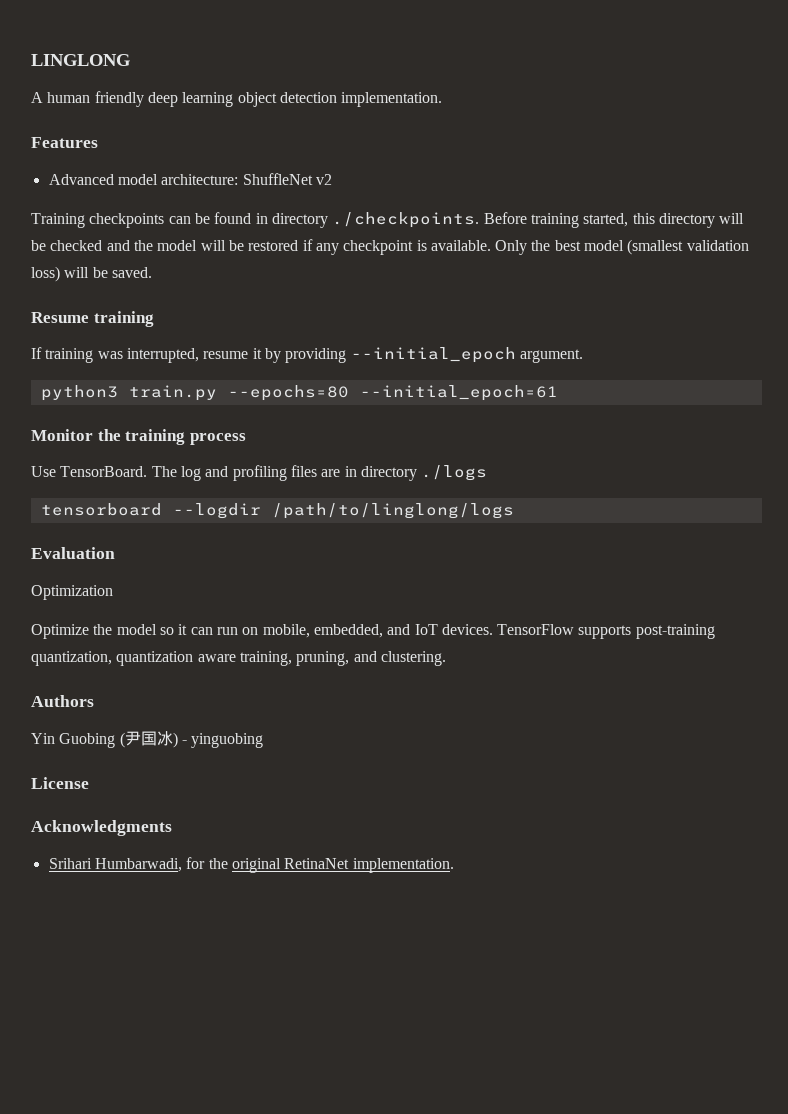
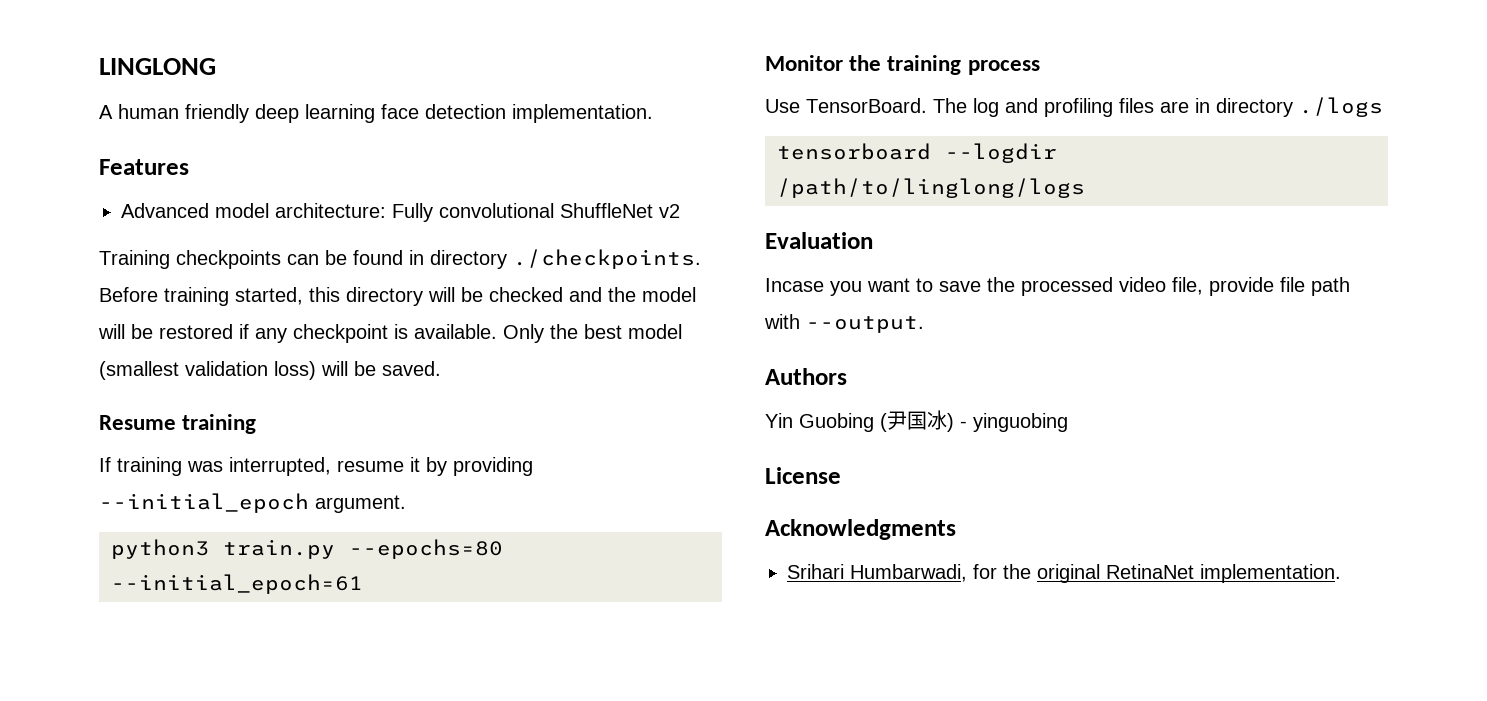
- A human friendly deep learning object detection implementation.
+ A human friendly deep learning face detection implementation.
- Advanced model architecture: ShuffleNet v2
+ Advanced model architecture: Fully convolutional ShuffleNet v2
- Optimization
- Optimize the model so it can run on mobile, embedded, and IoT devices. TensorFlow supports post-training quantization, quantization aware training, pruning, and clustering.
+ Incase you want to save the processed video file, provide file path with --output.

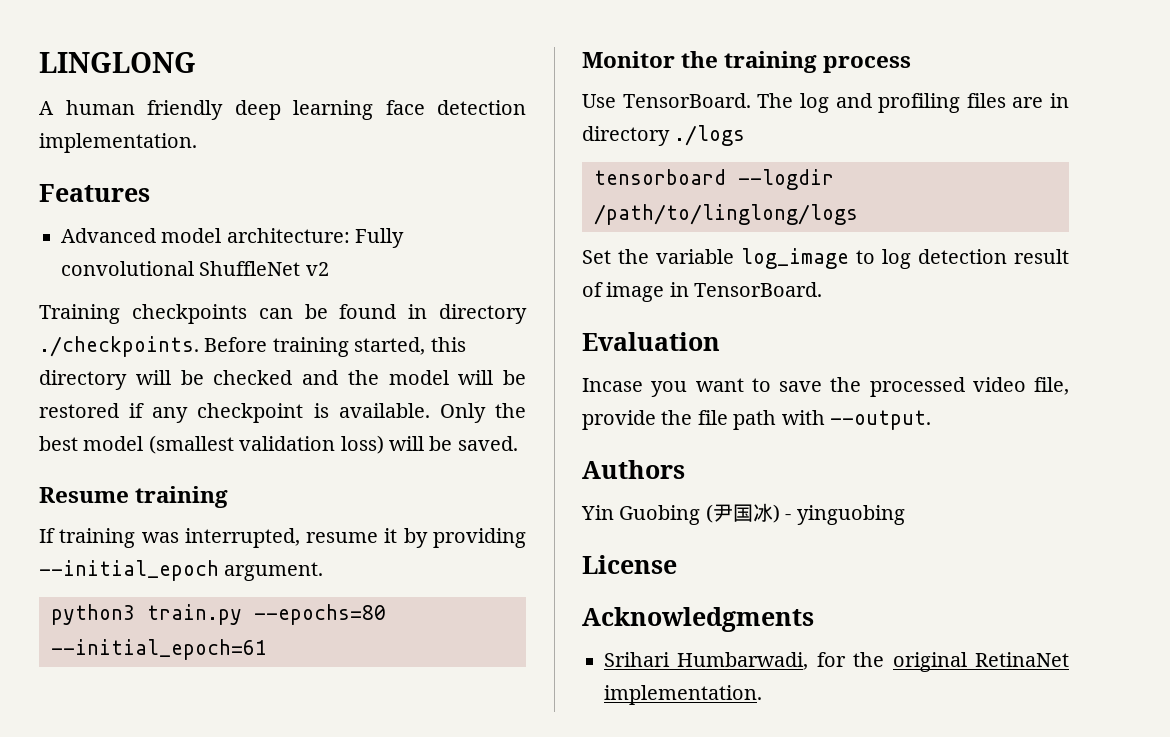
+ Set the variable log_image to log detection result of image in TensorBoard.
- Incase you want to save the processed video file, provide file path with --output.
+ Incase you want to save the processed video file, provide the file path with --output.

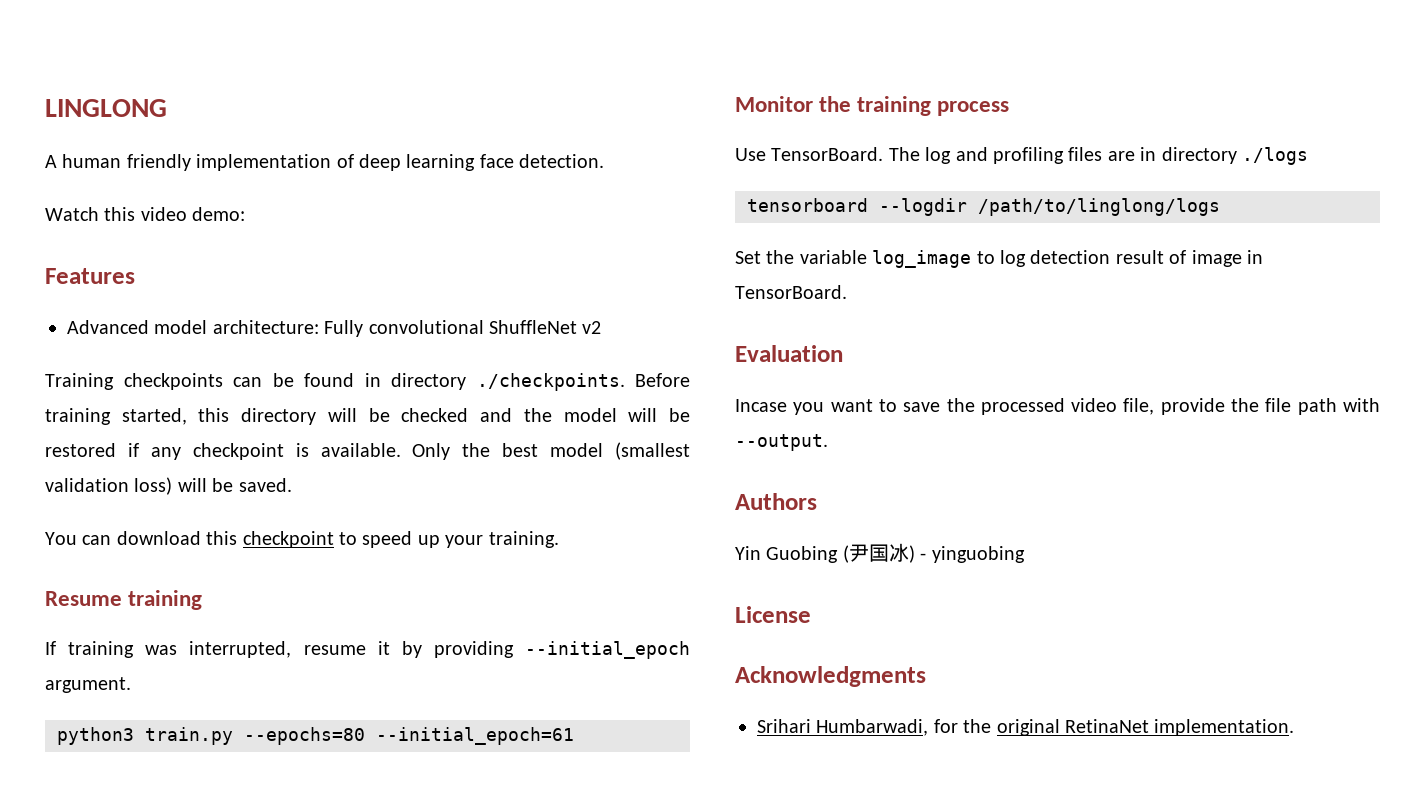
- A human friendly deep learning face detection implementation.
+ A human friendly implementation of deep learning face detection.
+ Watch this video demo:
+ You can download this checkpoint to speed up your training.

